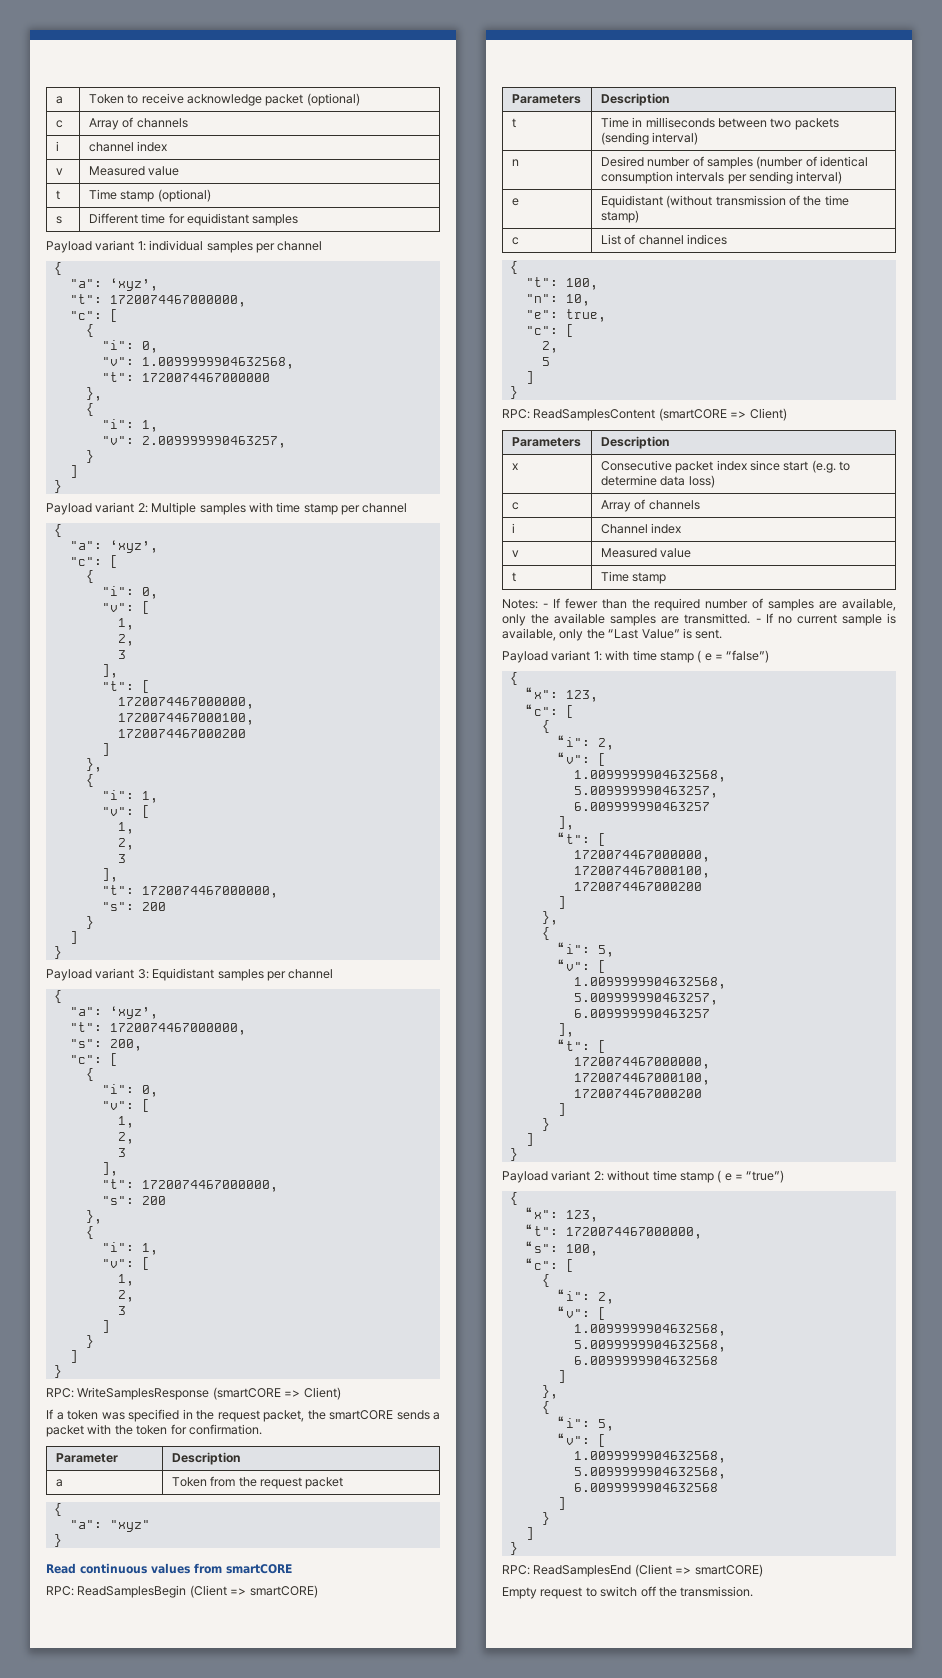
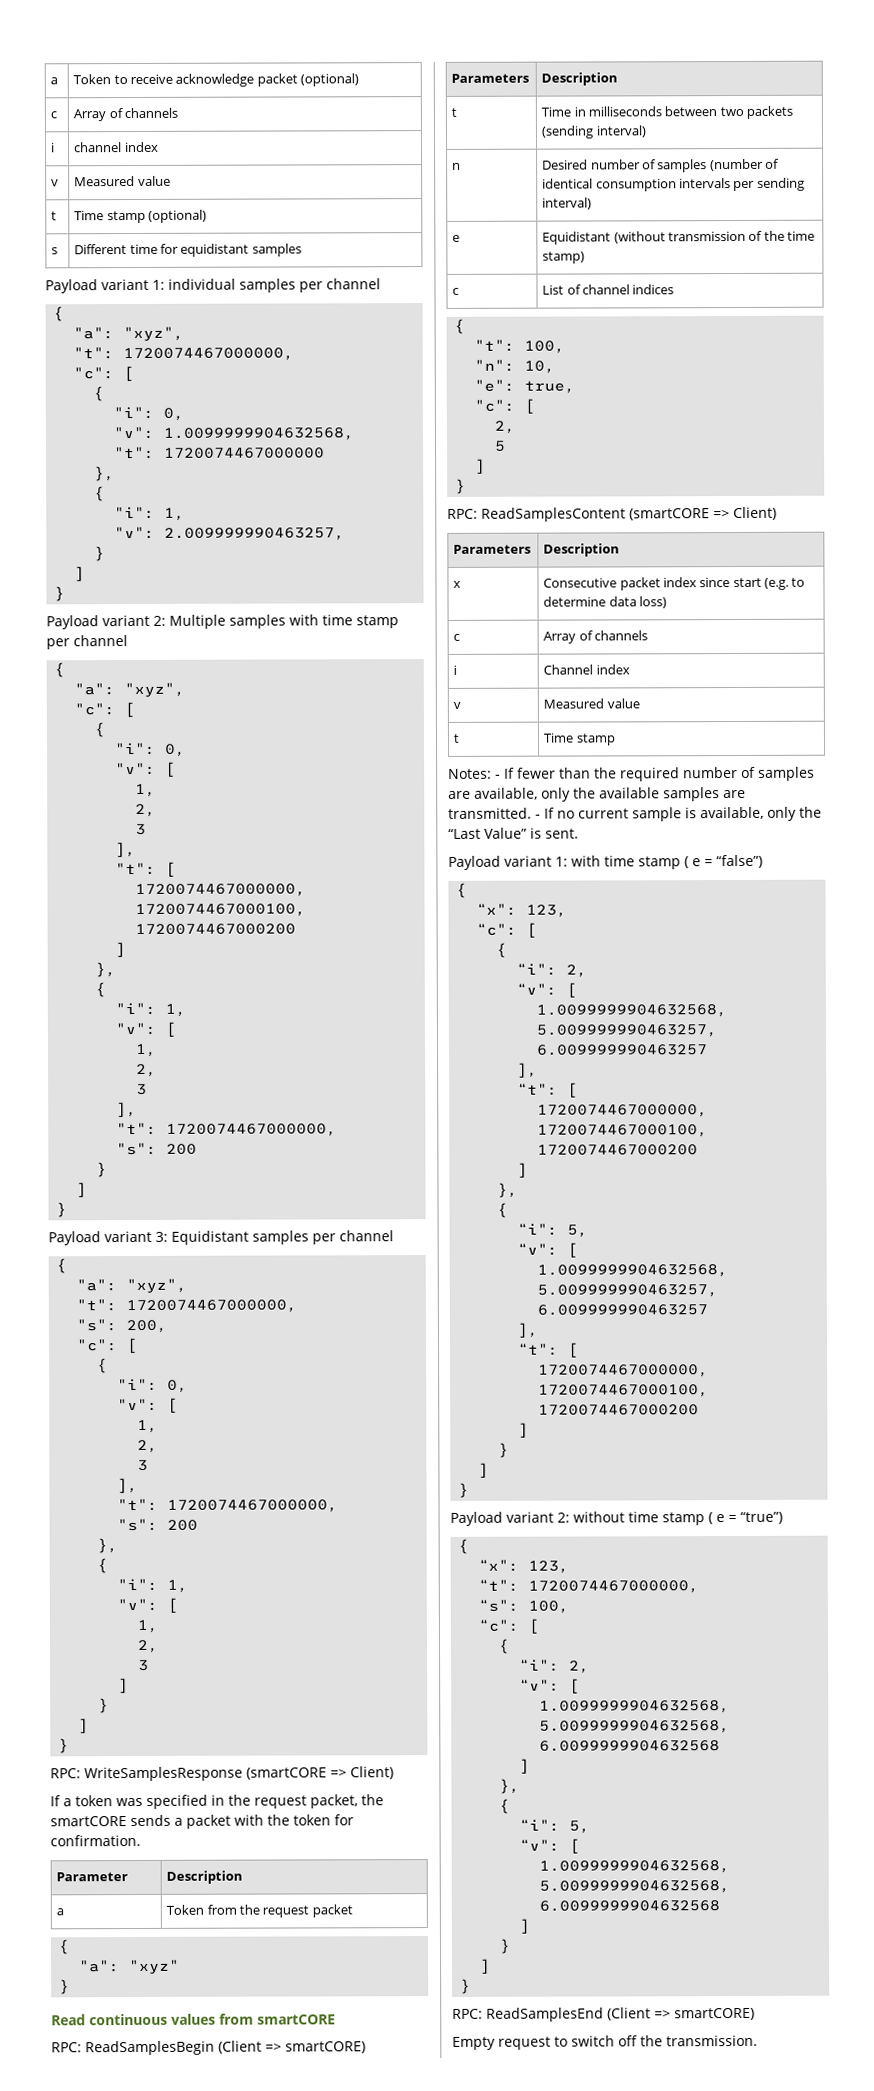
  Payload variant 1: individual samples per channel
  {
- "a": ‘xyz’,
+ "a": "xyz",
  Payload variant 2: Multiple samples with time stamp per channel
  {
- "a": ‘xyz’,
+ "a": "xyz",
  Payload variant 3: Equidistant samples per channel
  {
- "a": ‘xyz’,
+ "a": "xyz",

